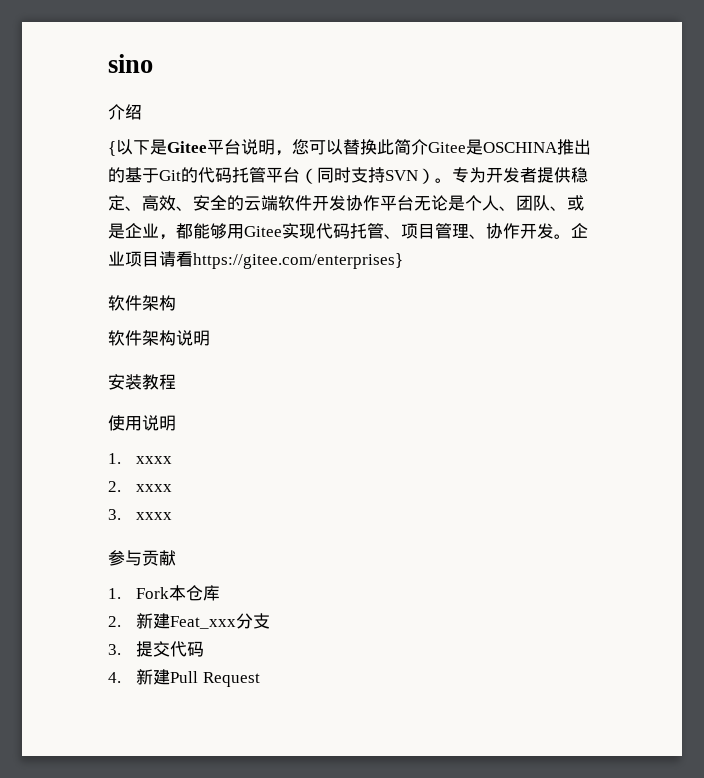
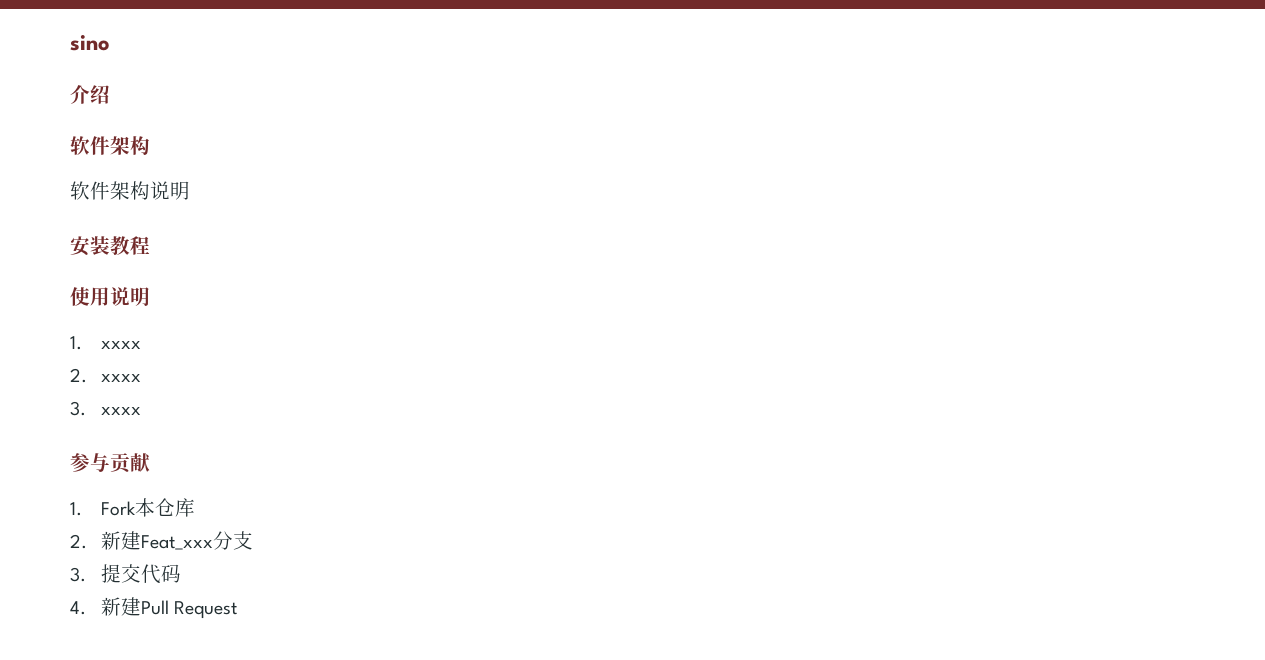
- {以下是Gitee平台说明，您可以替换此简介Gitee是OSCHINA推出的基于Git的代码托管平台（同时支持SVN）。专为开发者提供稳定、高效、安全的云端软件开发协作平台无论是个人、团队、或是企业，都能够用Gitee实现代码托管、项目管理、协作开发。企业项目请看https://gitee.com/enterprises}

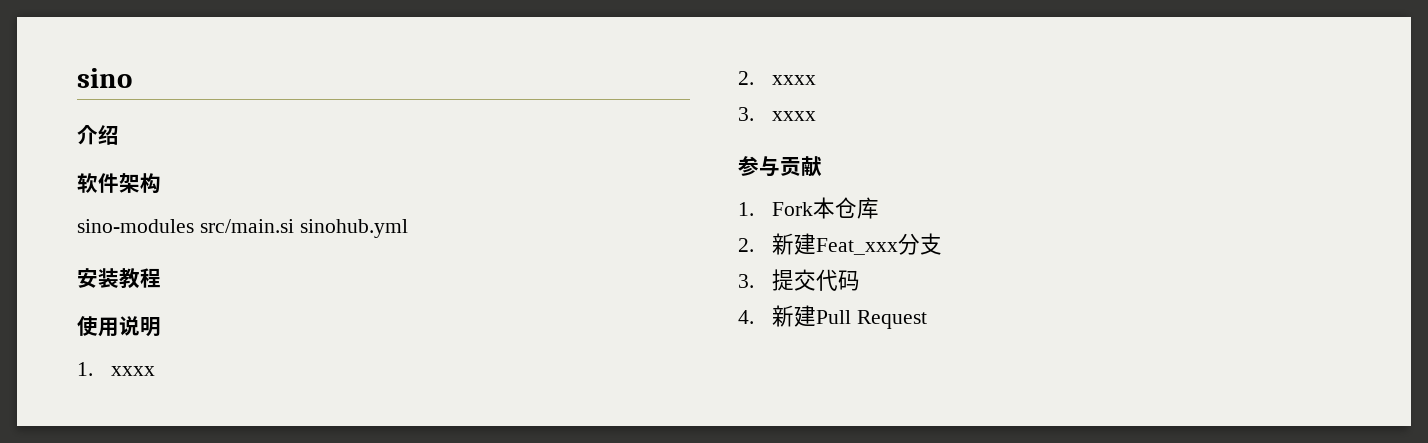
- 软件架构说明
+ sino-modules src/main.si sinohub.yml

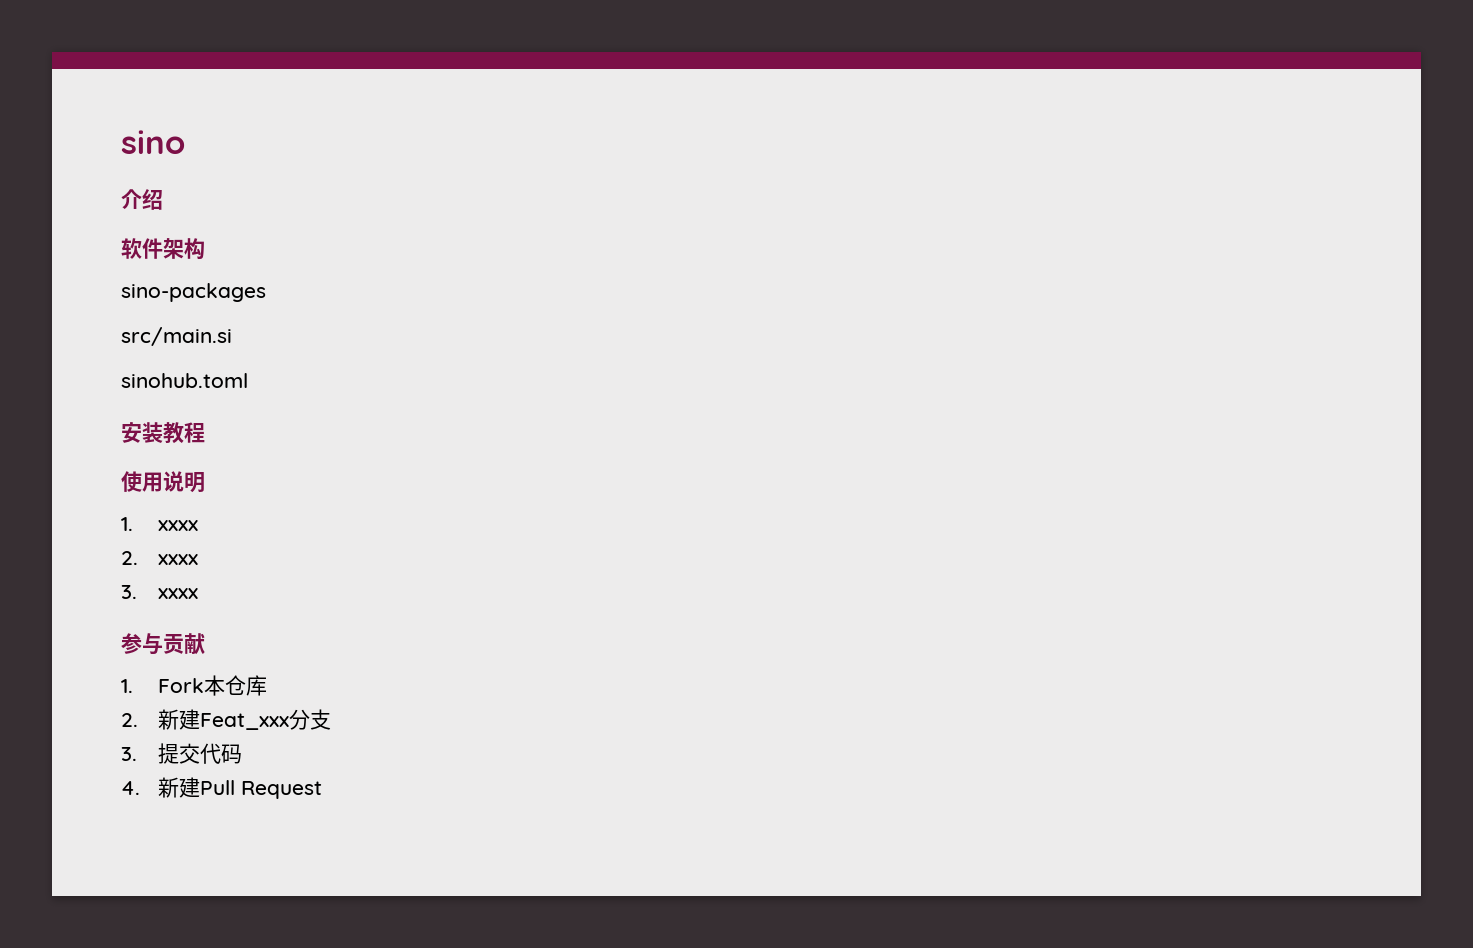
- sino-modules src/main.si sinohub.yml
+ sino-packages
+ src/main.si
+ sinohub.toml

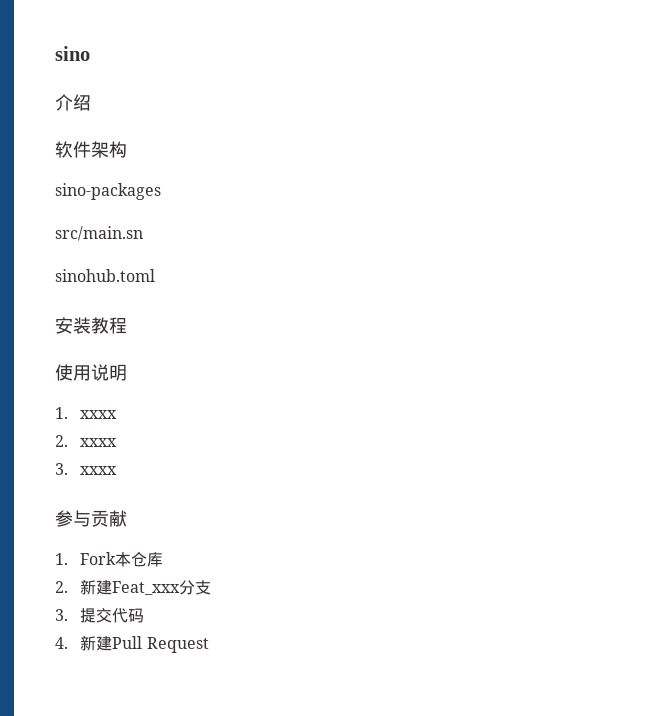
- src/main.si
+ src/main.sn

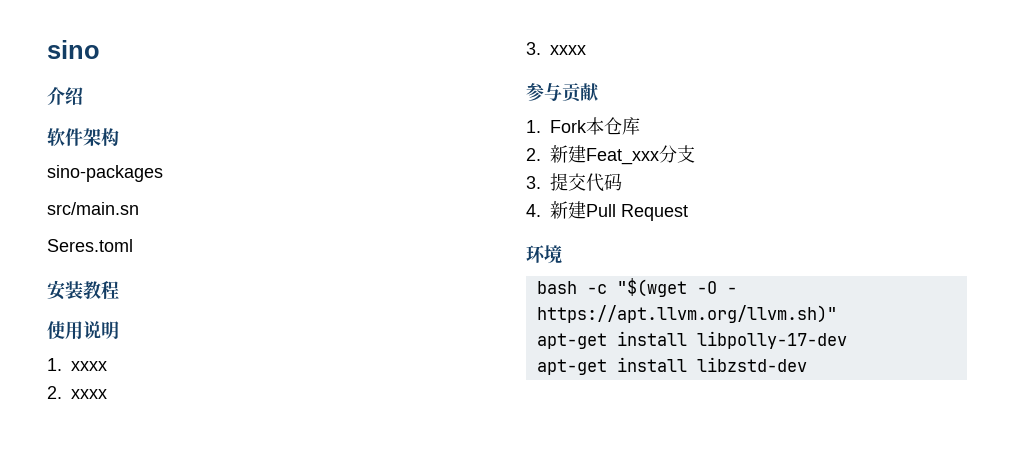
- sinohub.toml
+ Seres.toml
+ 环境
+ bash -c "$(wget -O - https://apt.llvm.org/llvm.sh)"
+ apt-get install libpolly-17-dev
+ apt-get install libzstd-dev

